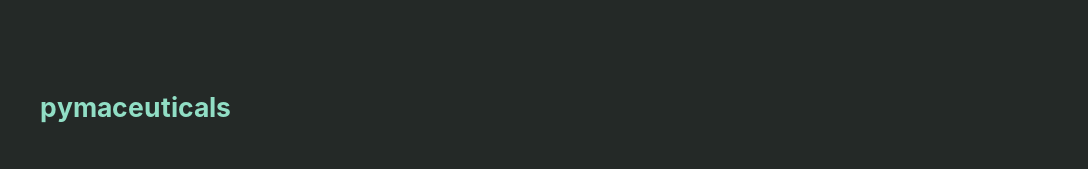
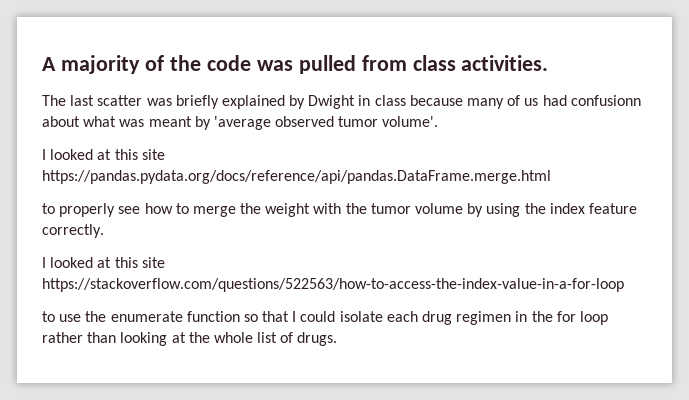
- pymaceuticals
+ A majority of the code was pulled from class activities.
+ The last scatter was briefly explained by Dwight in class because many of us had confusionn about what was meant by 'average observed tumor volume'.
+ I looked at this site https://pandas.pydata.org/docs/reference/api/pandas.DataFrame.merge.html
+ to properly see how to merge the weight with the tumor volume by using the index feature correctly.
+ I looked at this site https://stackoverflow.com/questions/522563/how-to-access-the-index-value-in-a-for-loop
+ to use the enumerate function so that I could isolate each drug regimen in the for loop rather than looking at the whole list of drugs.

